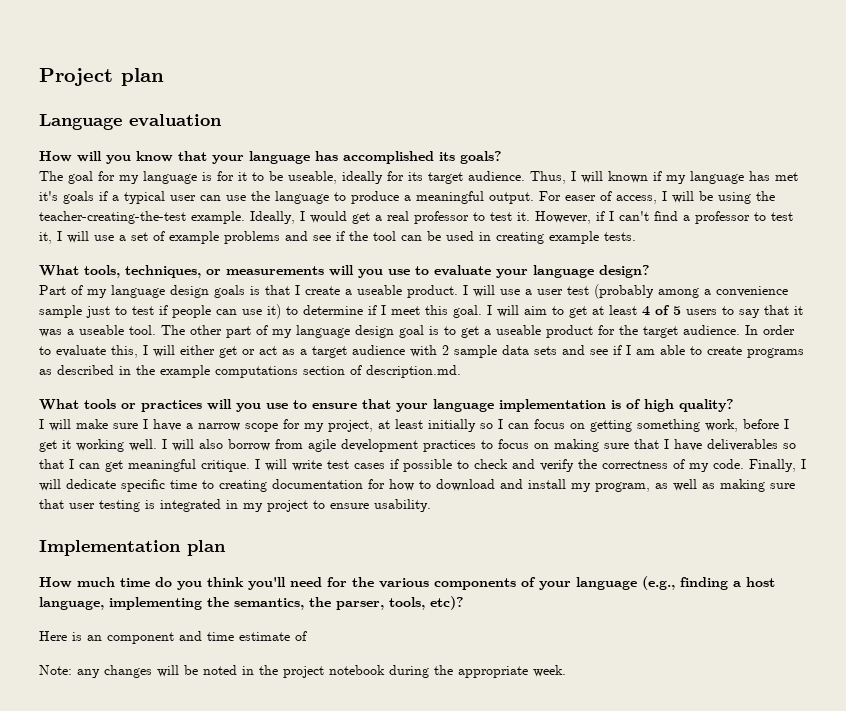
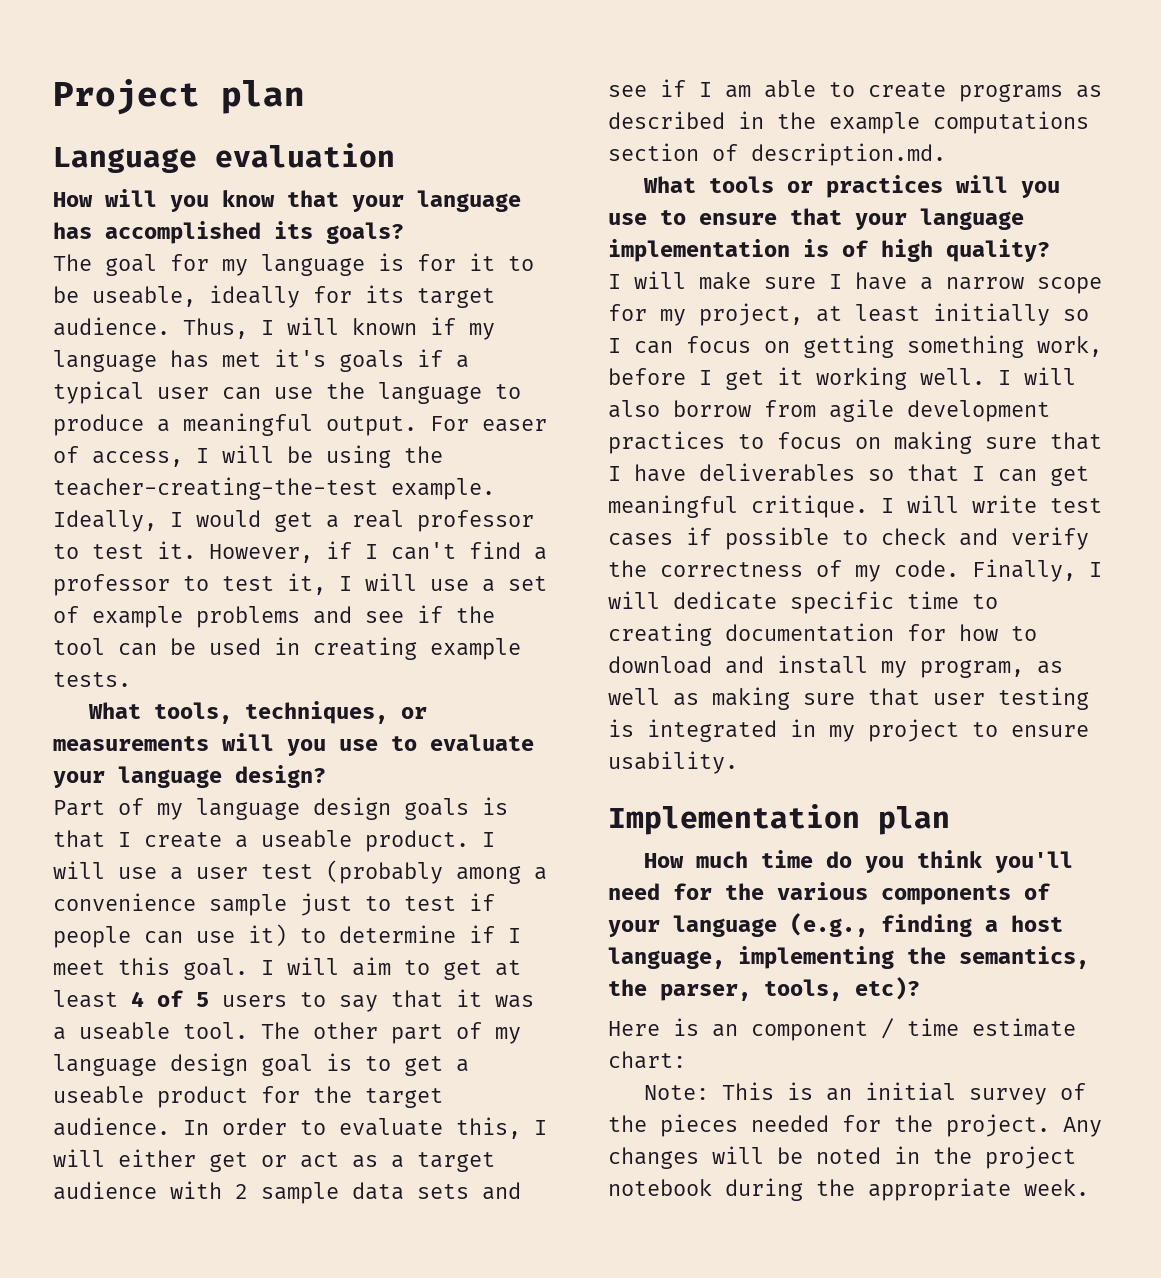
- Here is an component and time estimate of
+ Here is an component / time estimate chart:
- Note: any changes will be noted in the project notebook during the appropriate week.
+ Note: This is an initial survey of the pieces needed for the project. Any changes will be noted in the project notebook during the appropriate week.

